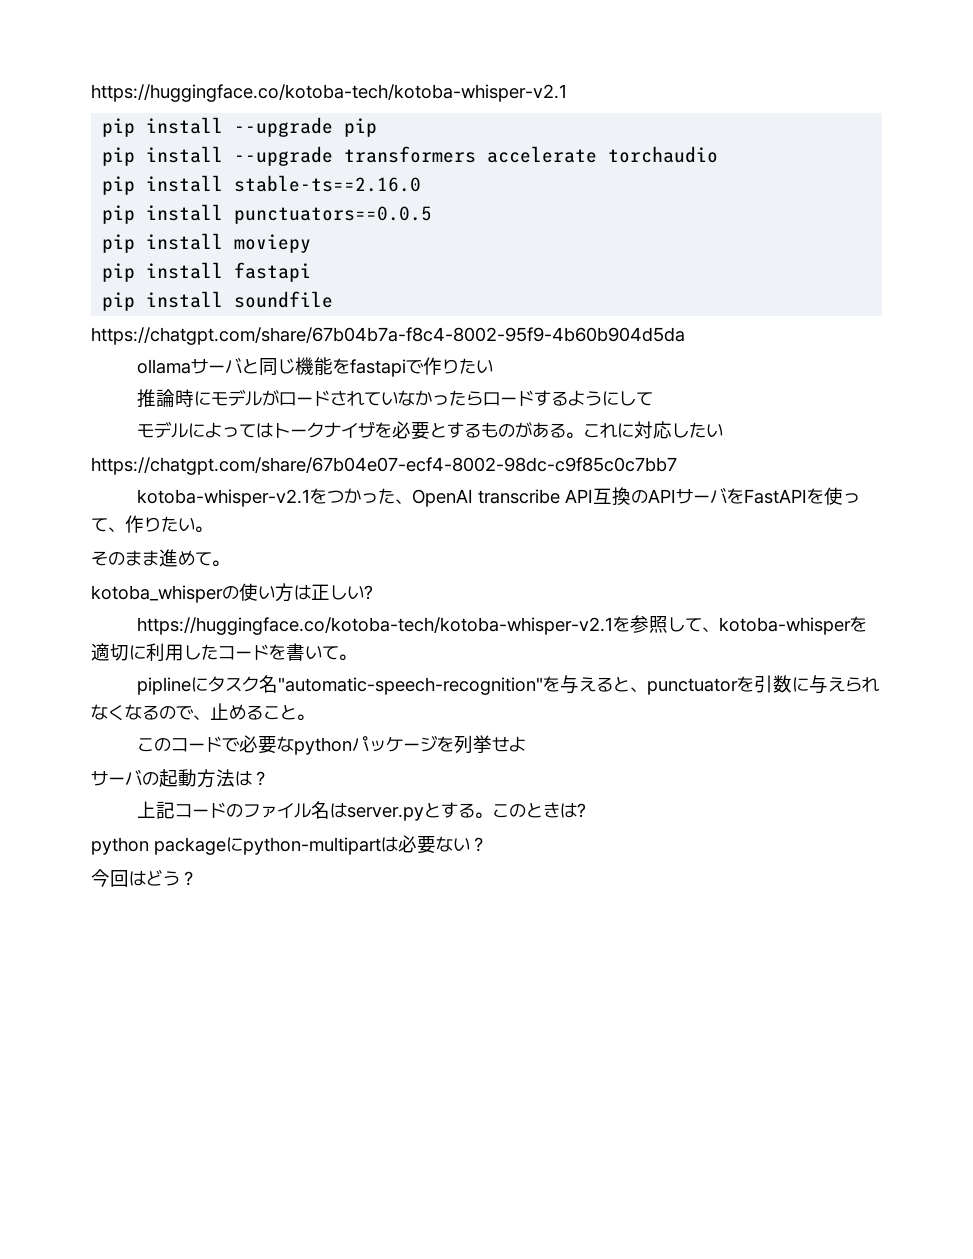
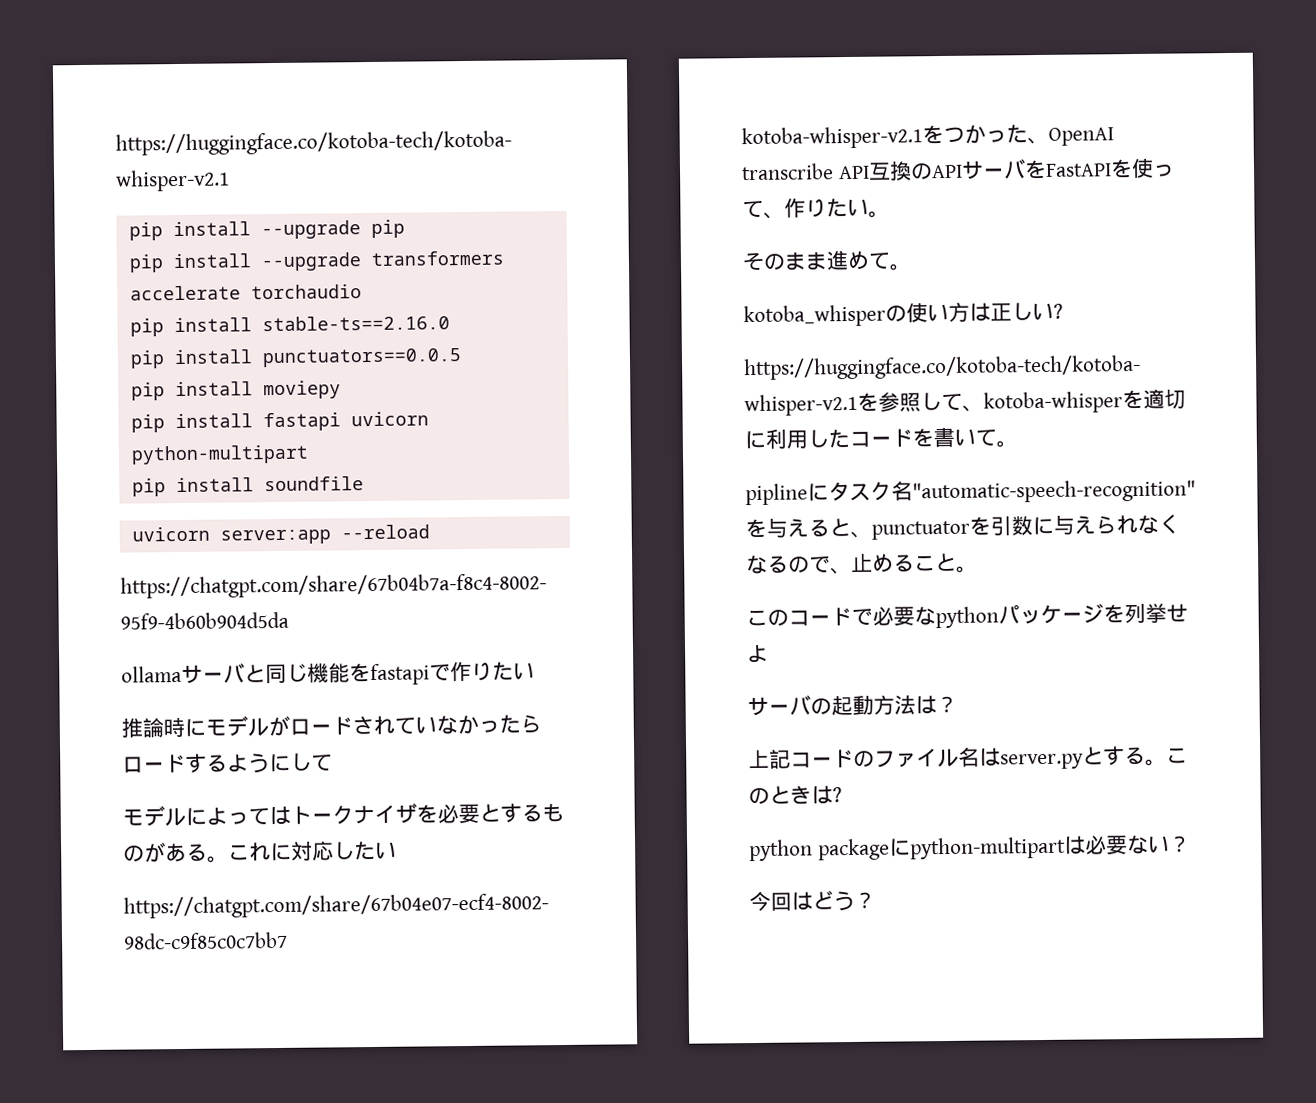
- pip install fastapi
+ pip install fastapi uvicorn python-multipart
+ uvicorn server:app --reload

